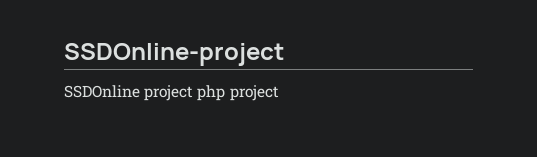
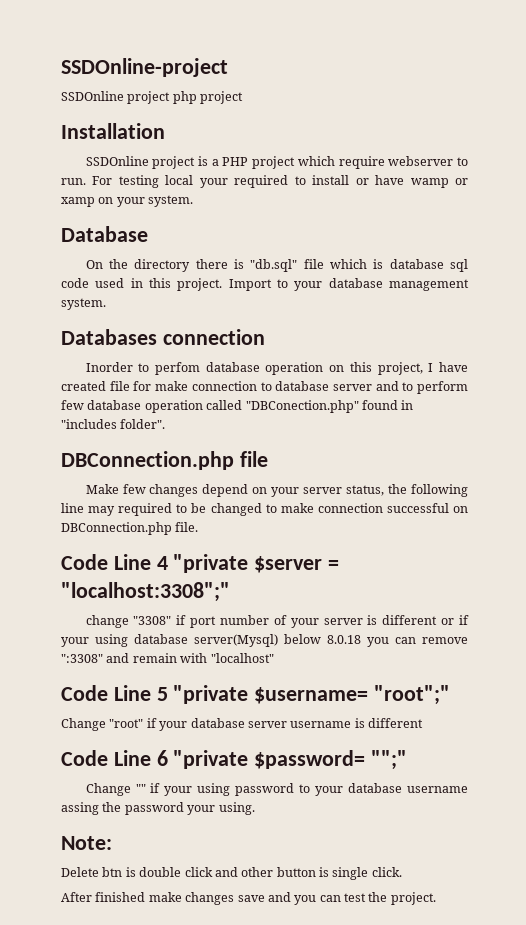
+ Installation
+ SSDOnline project is a PHP project which require webserver to run. For testing local your required to install or have wamp or xamp on your system.
+ Database
+ On the directory there is "db.sql" file which is database sql code used in this project. Import to your database management system.
+ Databases connection
+ Inorder to perfom database operation on this project, I have created file for make connection to database server and to perform few database operation called "DBConection.php" found in "includes folder".
+ DBConnection.php file
+ Make few changes depend on your server status, the following line may required to be changed to make connection successful on DBConnection.php file.
+ Code Line 4 "private $server = "localhost:3308";"
+ change "3308" if port number of your server is different or if your using database server(Mysql) below 8.0.18 you can remove ":3308" and remain with "localhost"
+ Code Line 5 "private $username= "root";"
+ Change "root" if your database server username is different
+ Code Line 6 "private $password= "";"
+ Change "" if your using password to your database username assing the password your using.
+ Note:
+ Delete btn is double click and other button is single click.
+ After finished make changes save and you can test the project.

